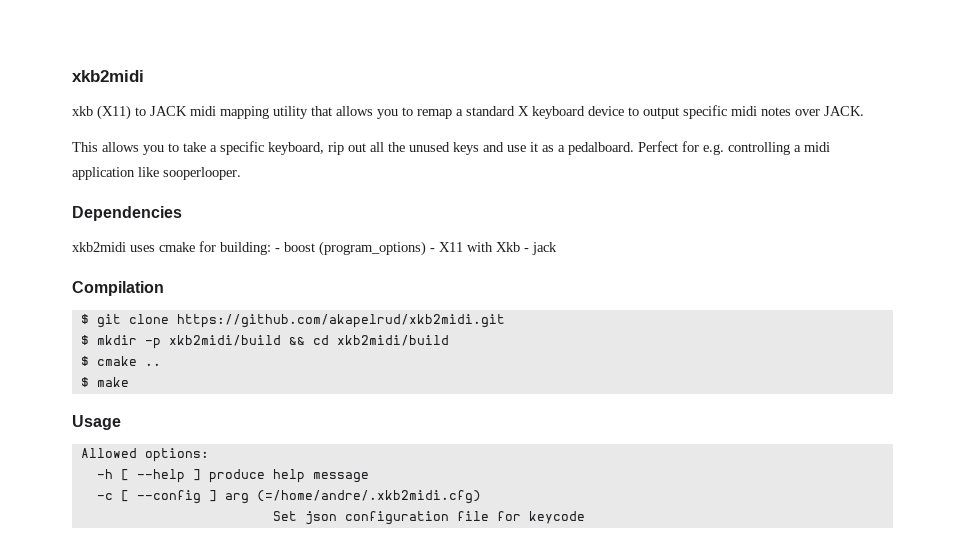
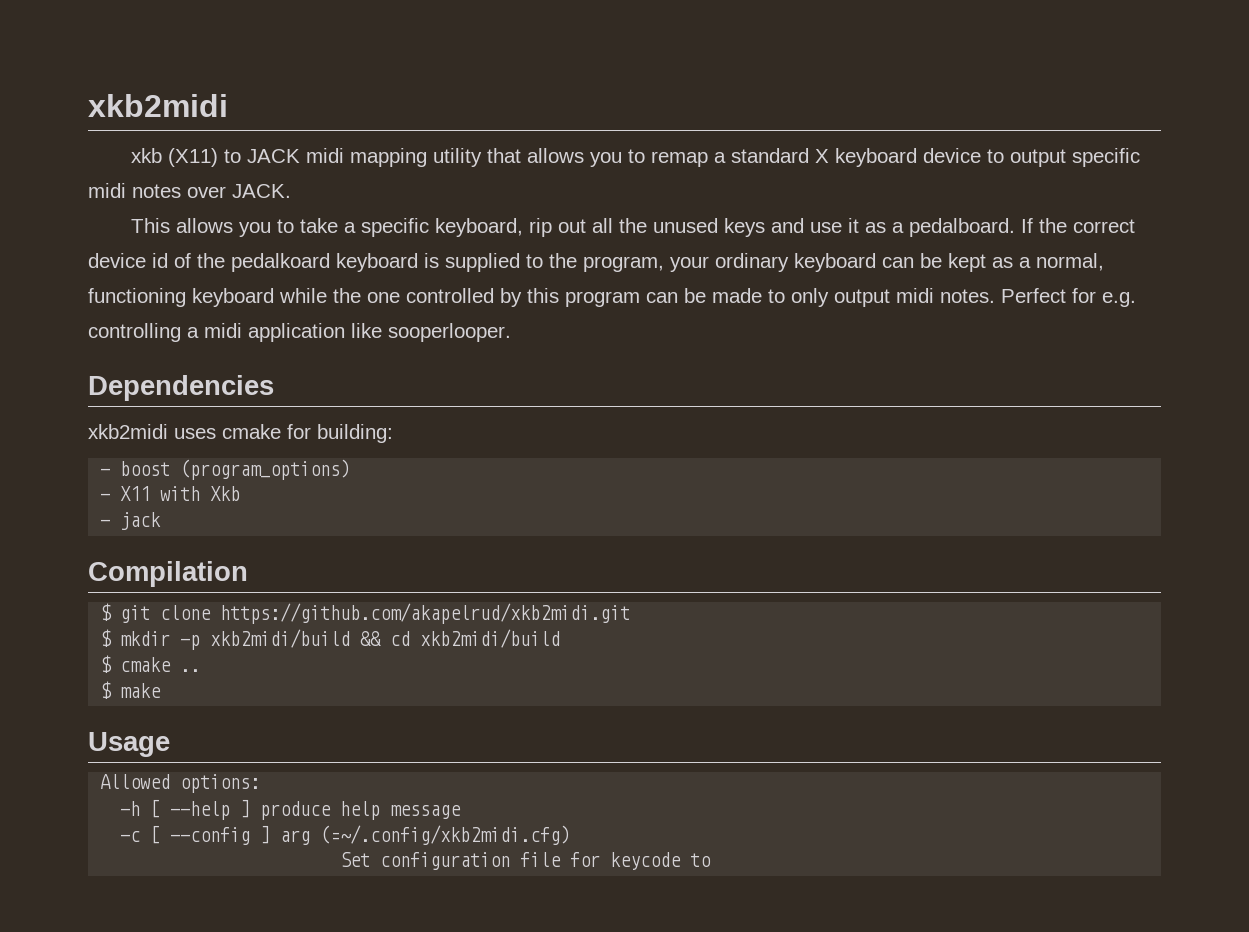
+ If the correct device id of the pedalkoard keyboard is supplied to the program, your ordinary keyboard can be kept as a normal, functioning keyboard while the one controlled by this program can be made to only output midi notes.
- xkb2midi uses cmake for building: - boost (program_options) - X11 with Xkb - jack
+ xkb2midi uses cmake for building:
+ - boost (program_options)
+ - X11 with Xkb
+ - jack
- -c [ --config ] arg (=/home/andre/.xkb2midi.cfg)
+ -c [ --config ] arg (=~/.config/xkb2midi.cfg)
- Set json configuration file for keycode
+ Set configuration file for keycode to

